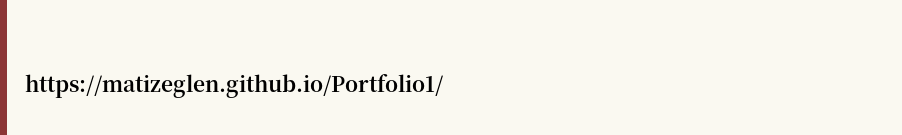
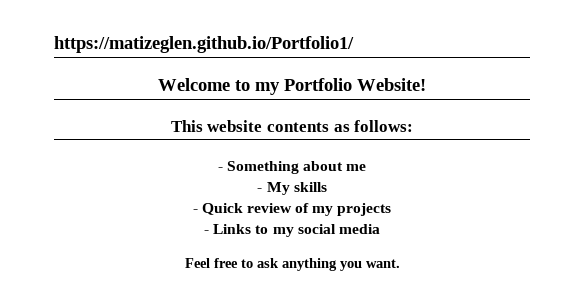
+ Welcome to my Portfolio Website!
+ This website contents as follows:
+ - Something about me
+ - My skills
+ - Quick review of my projects
+ - Links to my social media
+ Feel free to ask anything you want.

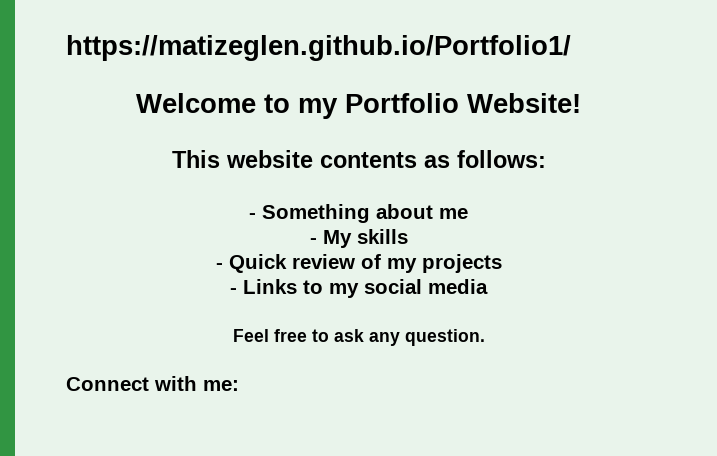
- Feel free to ask anything you want.
+ Feel free to ask any question.
+ Connect with me:

